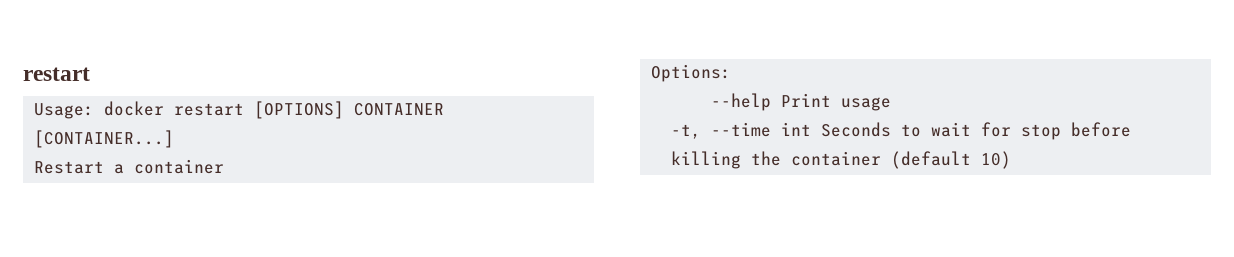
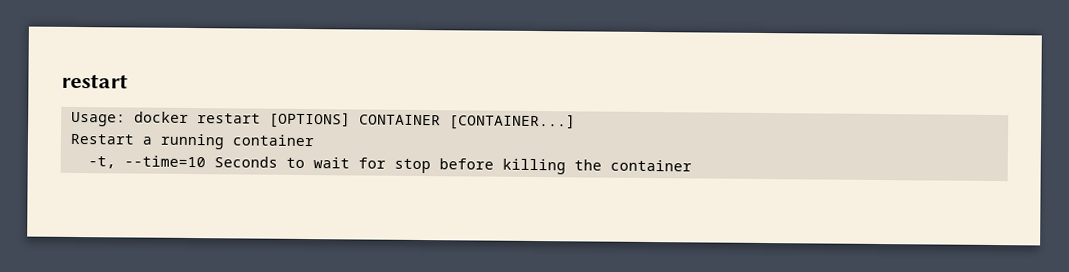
- Restart a container
- Options:
- --help Print usage
+ Restart a running container
- -t, --time int Seconds to wait for stop before killing the container (default 10)
+ -t, --time=10 Seconds to wait for stop before killing the container

